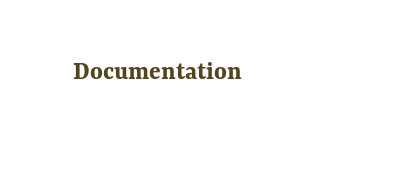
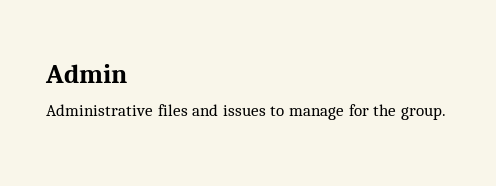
- Documentation
+ Admin
+ Administrative files and issues to manage for the group.

